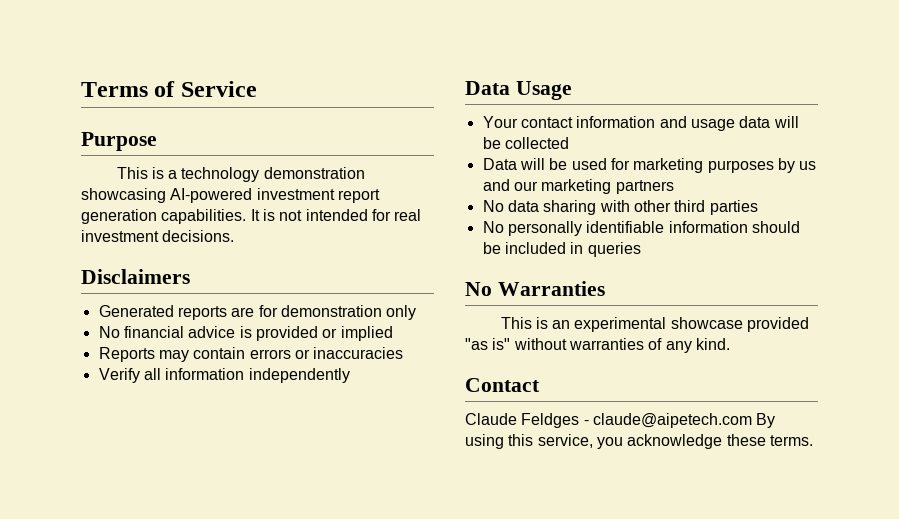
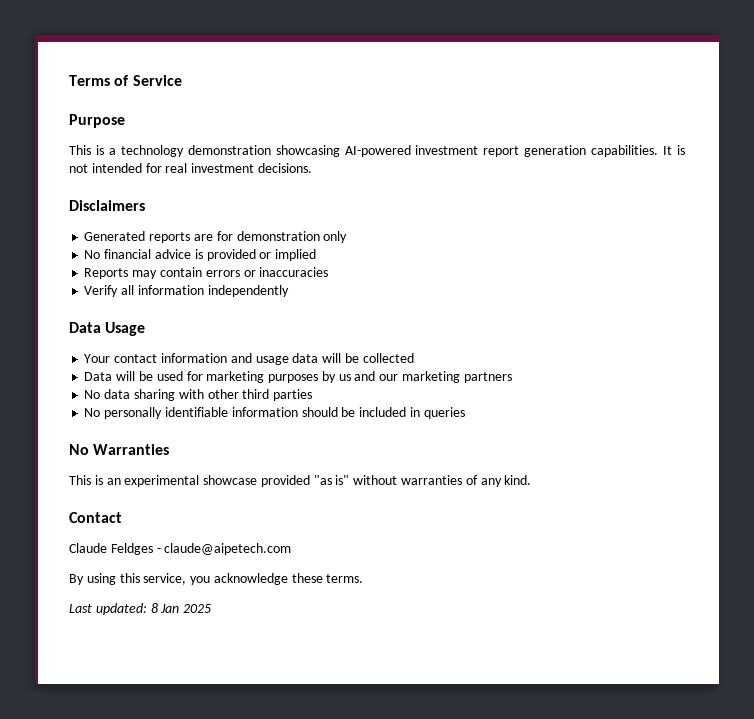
- Claude Feldges - claude@aipetech.com By using this service, you acknowledge these terms.
+ Claude Feldges - claude@aipetech.com
+ By using this service, you acknowledge these terms.
+ Last updated: 8 Jan 2025

